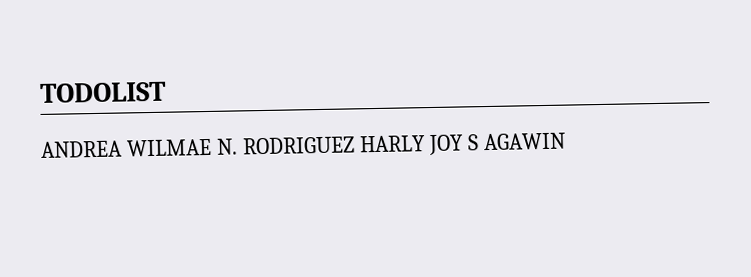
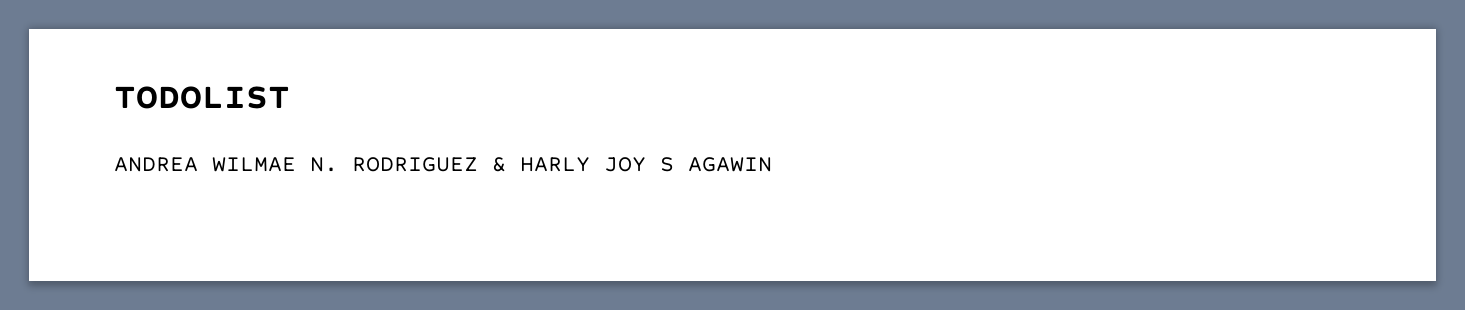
- ANDREA WILMAE N. RODRIGUEZ HARLY JOY S AGAWIN
+ ANDREA WILMAE N. RODRIGUEZ & HARLY JOY S AGAWIN

